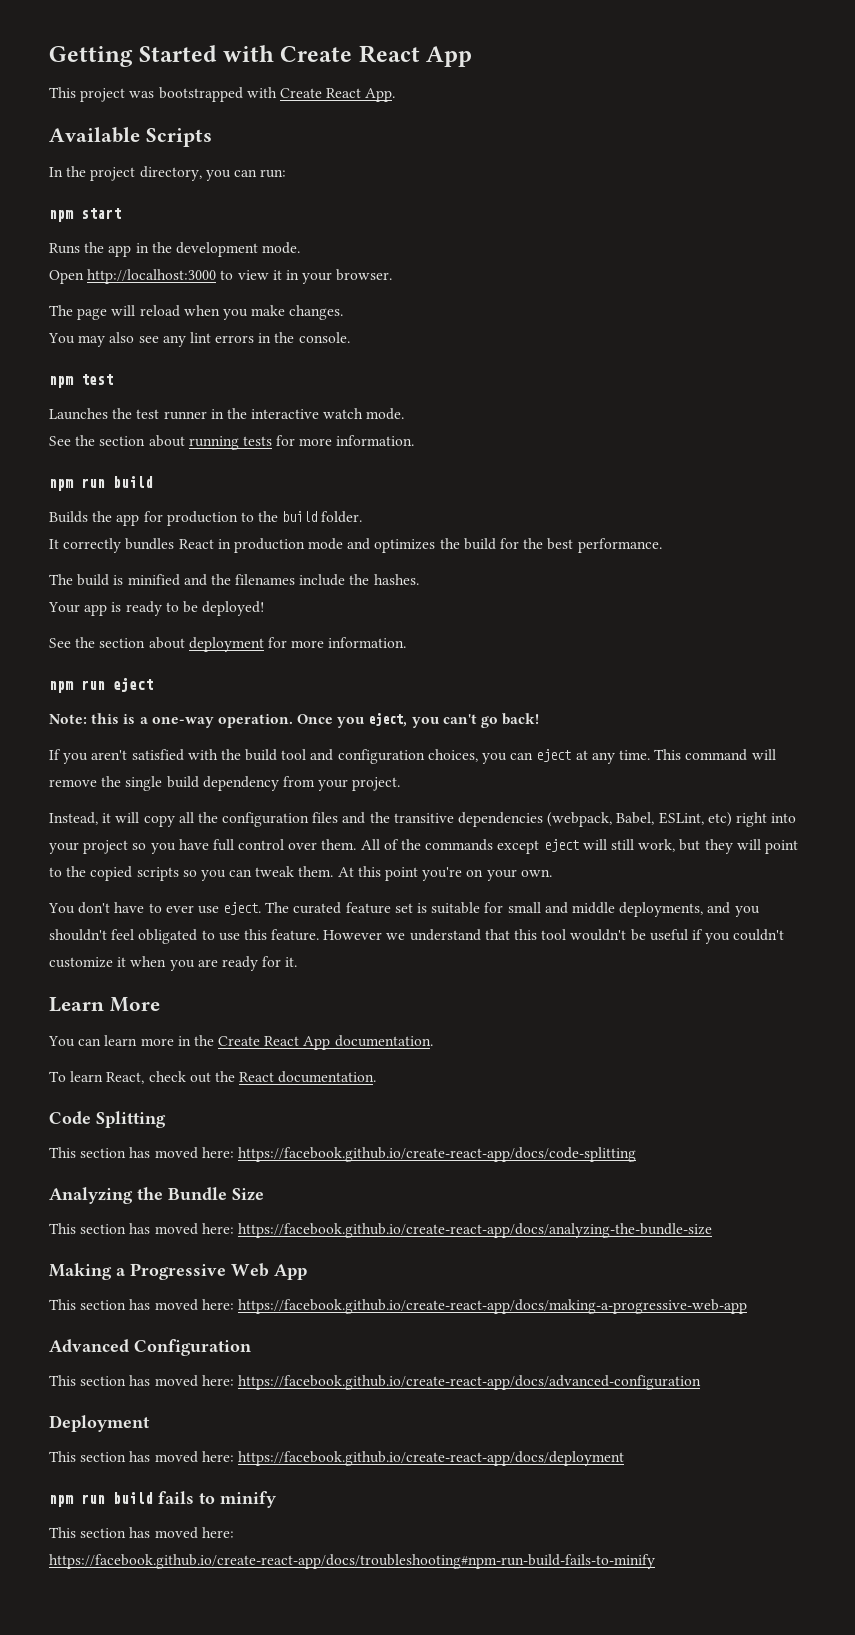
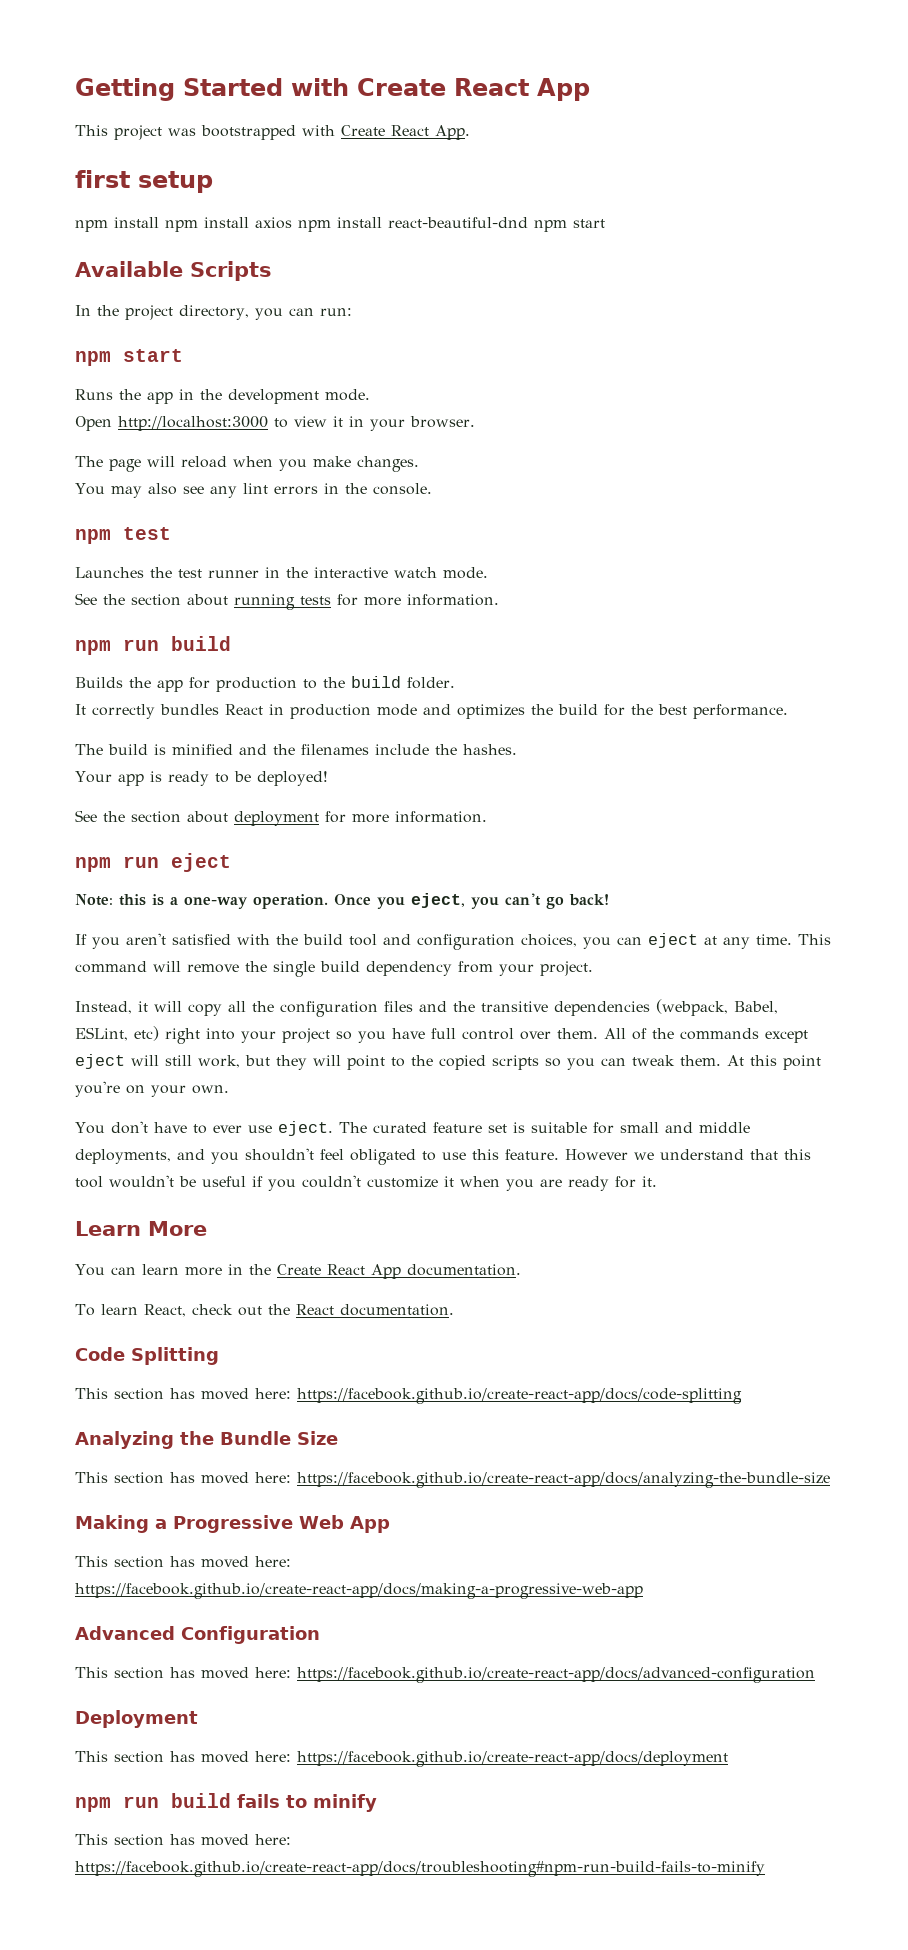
+ first setup
+ npm install npm install axios npm install react-beautiful-dnd npm start

